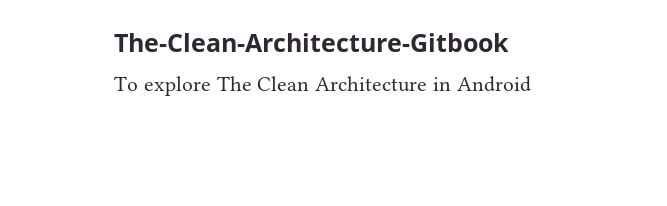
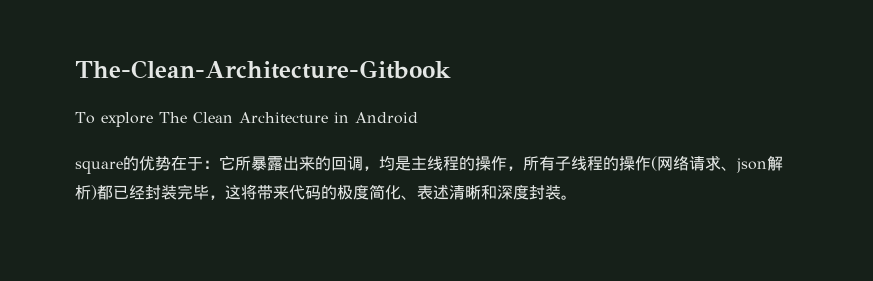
+ square的优势在于：它所暴露出来的回调，均是主线程的操作，所有子线程的操作(网络请求、json解析)都已经封装完毕，这将带来代码的极度简化、表述清晰和深度封装。

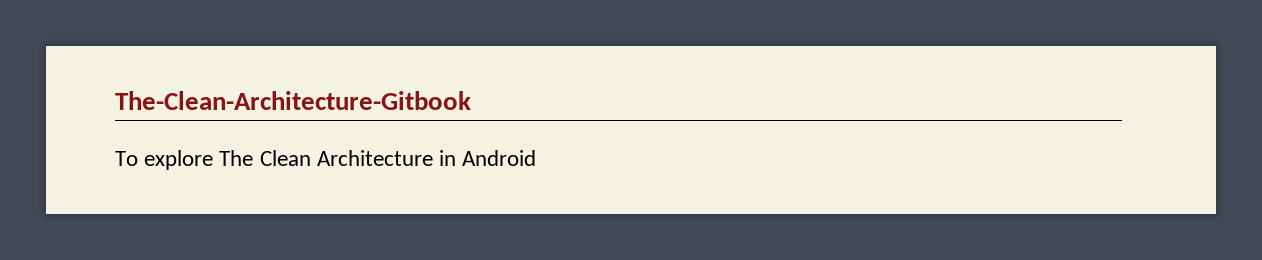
- square的优势在于：它所暴露出来的回调，均是主线程的操作，所有子线程的操作(网络请求、json解析)都已经封装完毕，这将带来代码的极度简化、表述清晰和深度封装。

